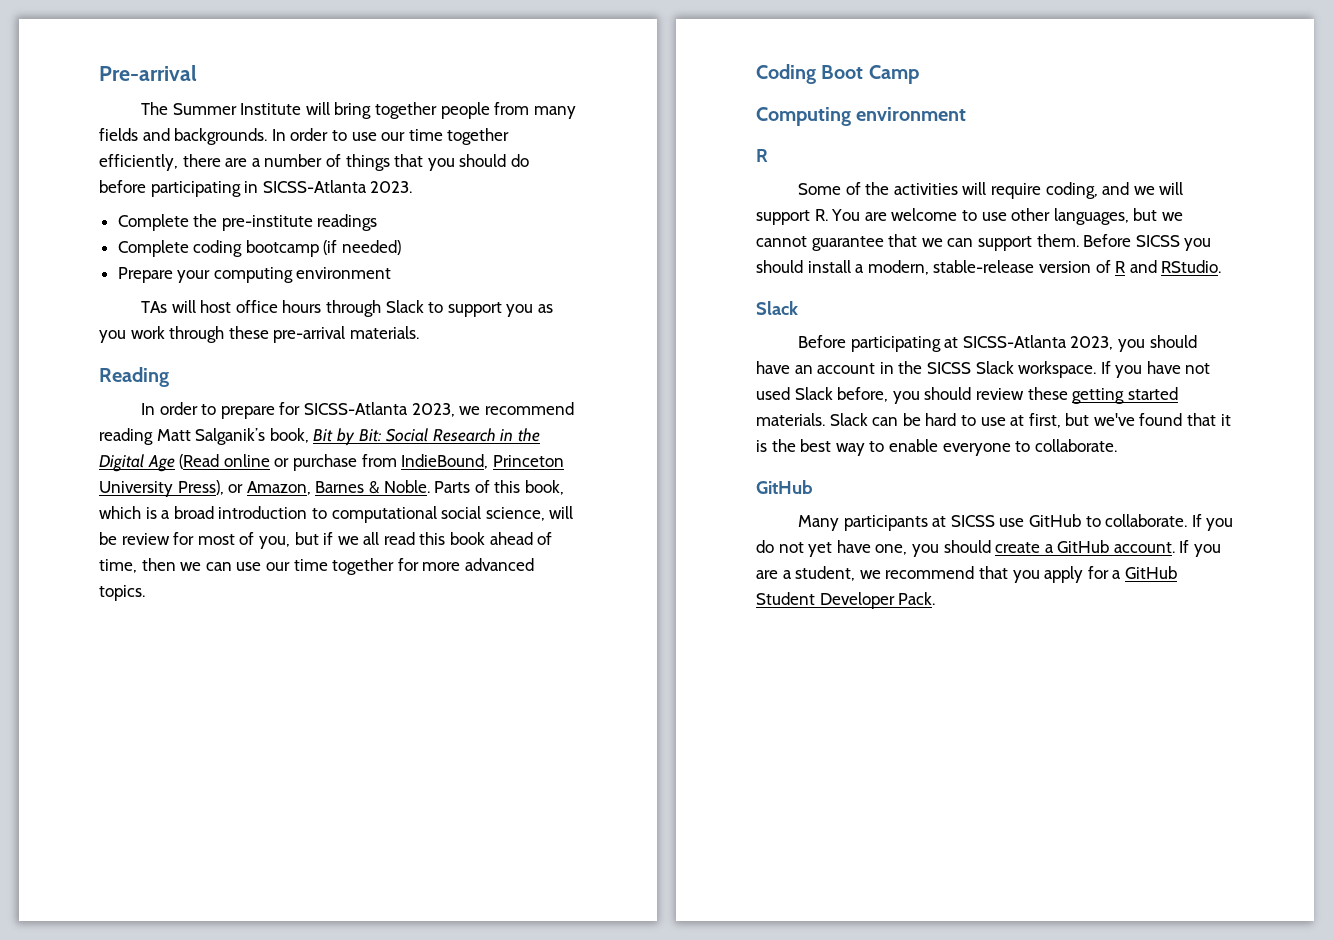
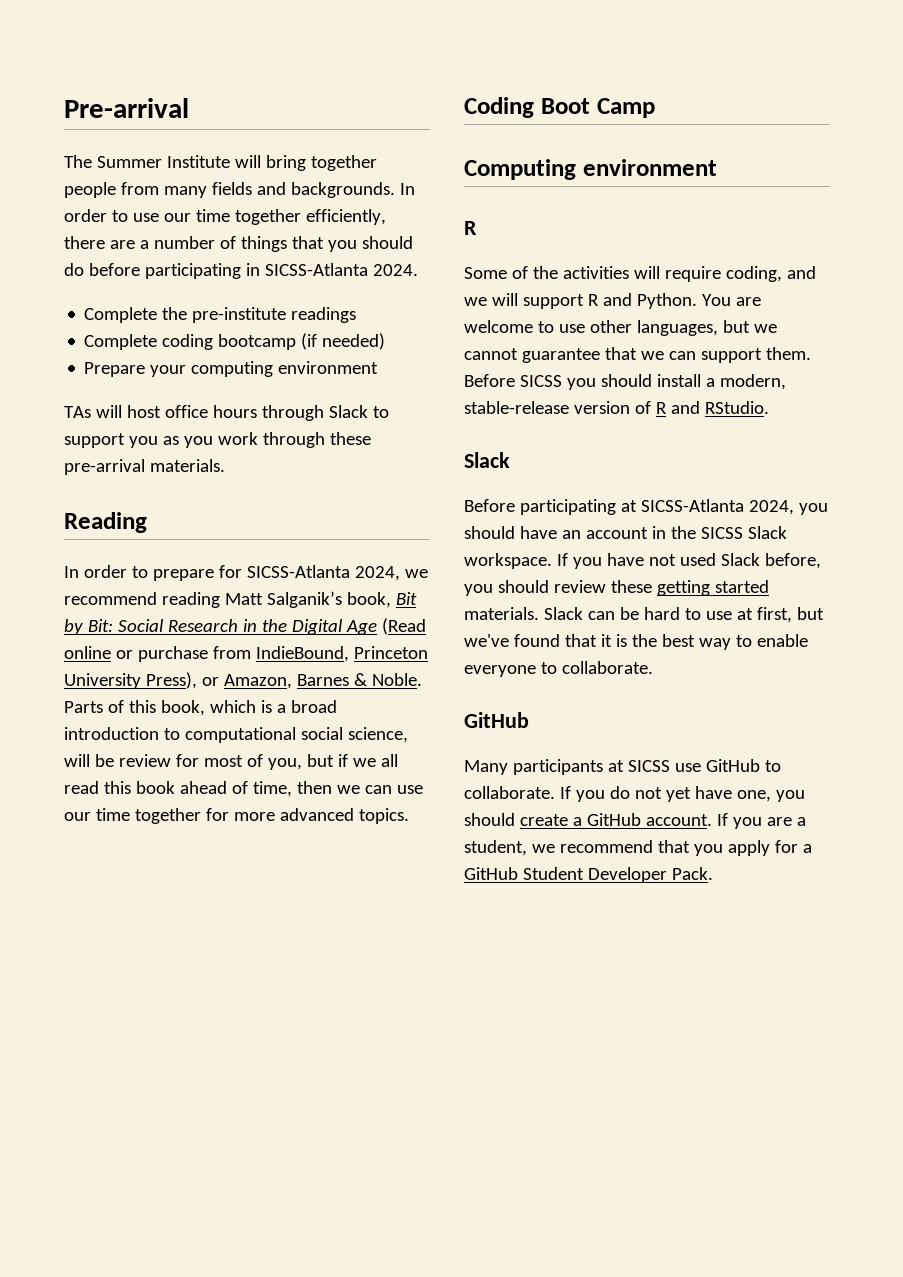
- In order to use our time together efficiently, there are a number of things that you should do before participating in SICSS-Atlanta 2023.
+ In order to use our time together efficiently, there are a number of things that you should do before participating in SICSS-Atlanta 2024.
- In order to prepare for SICSS-Atlanta 2023, we recommend reading Matt Salganik’s book, Bit by Bit: Social Research in the Digital Age (Read online or purchase from IndieBound, Princeton University Press), or Amazon, Barnes & Noble.
+ In order to prepare for SICSS-Atlanta 2024, we recommend reading Matt Salganik’s book, Bit by Bit: Social Research in the Digital Age (Read online or purchase from IndieBound, Princeton University Press), or Amazon, Barnes & Noble.
- Some of the activities will require coding, and we will support R. You are welcome to use other languages, but we cannot guarantee that we can support them.
+ Some of the activities will require coding, and we will support R and Python. You are welcome to use other languages, but we cannot guarantee that we can support them.
- Before participating at SICSS-Atlanta 2023, you should have an account in the SICSS Slack workspace.
+ Before participating at SICSS-Atlanta 2024, you should have an account in the SICSS Slack workspace.

